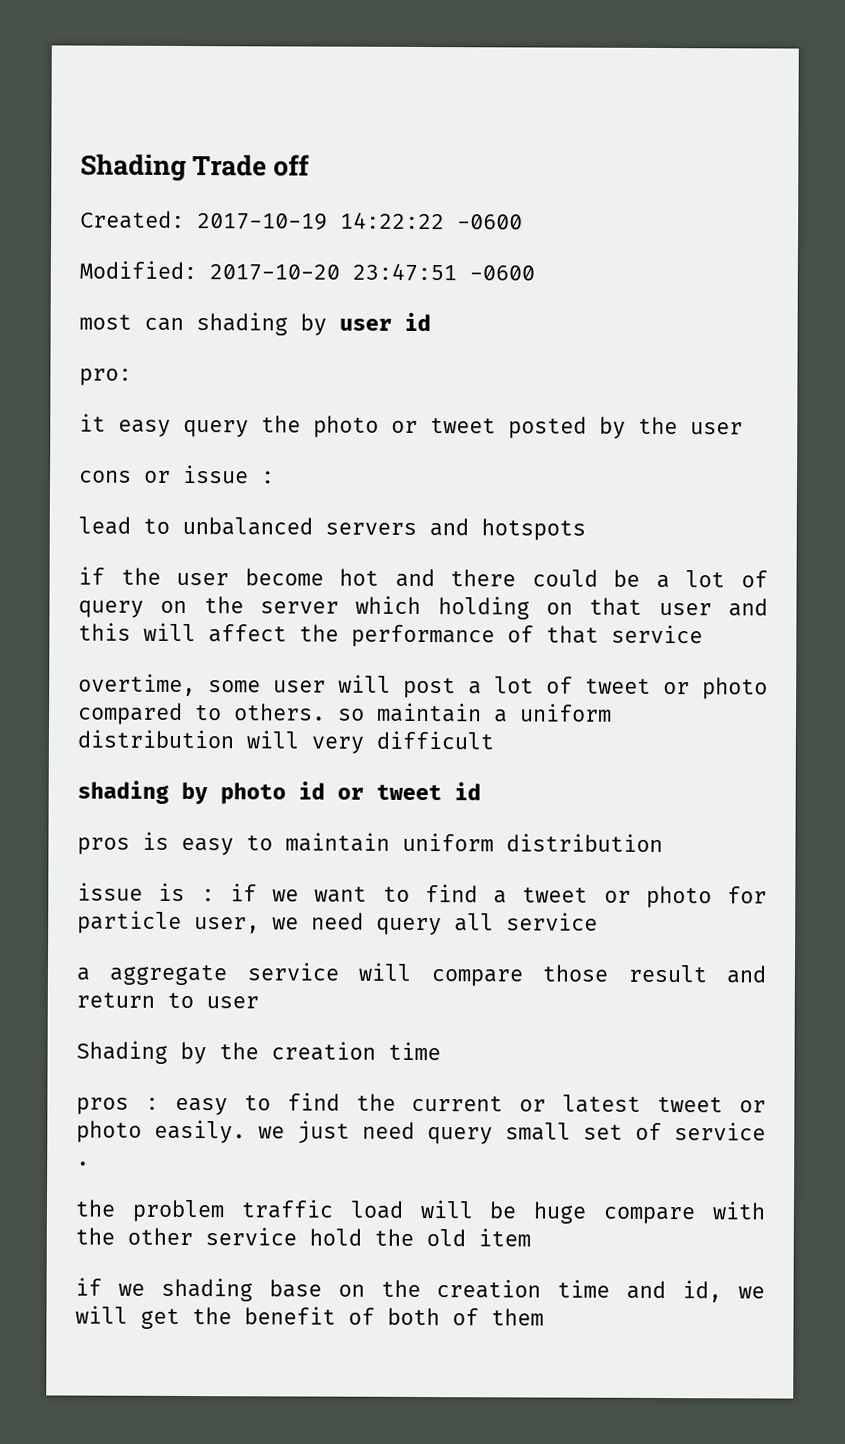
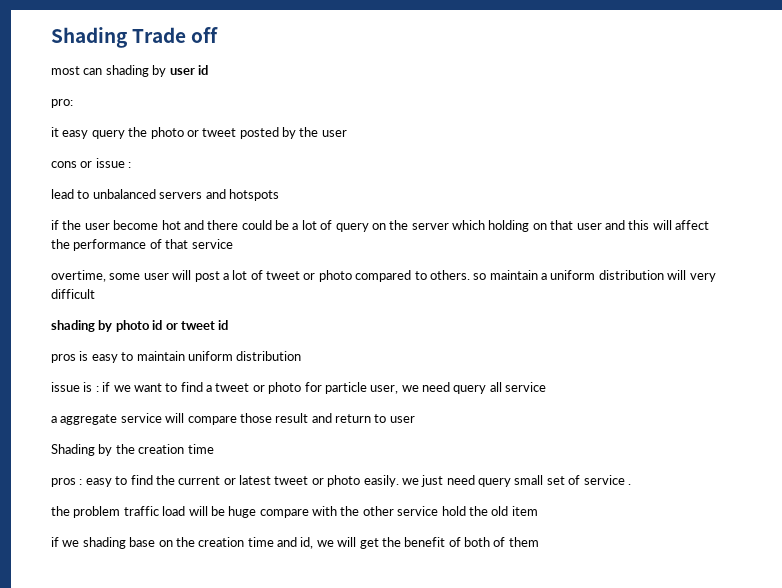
- Created: 2017-10-19 14:22:22 -0600
- Modified: 2017-10-20 23:47:51 -0600

